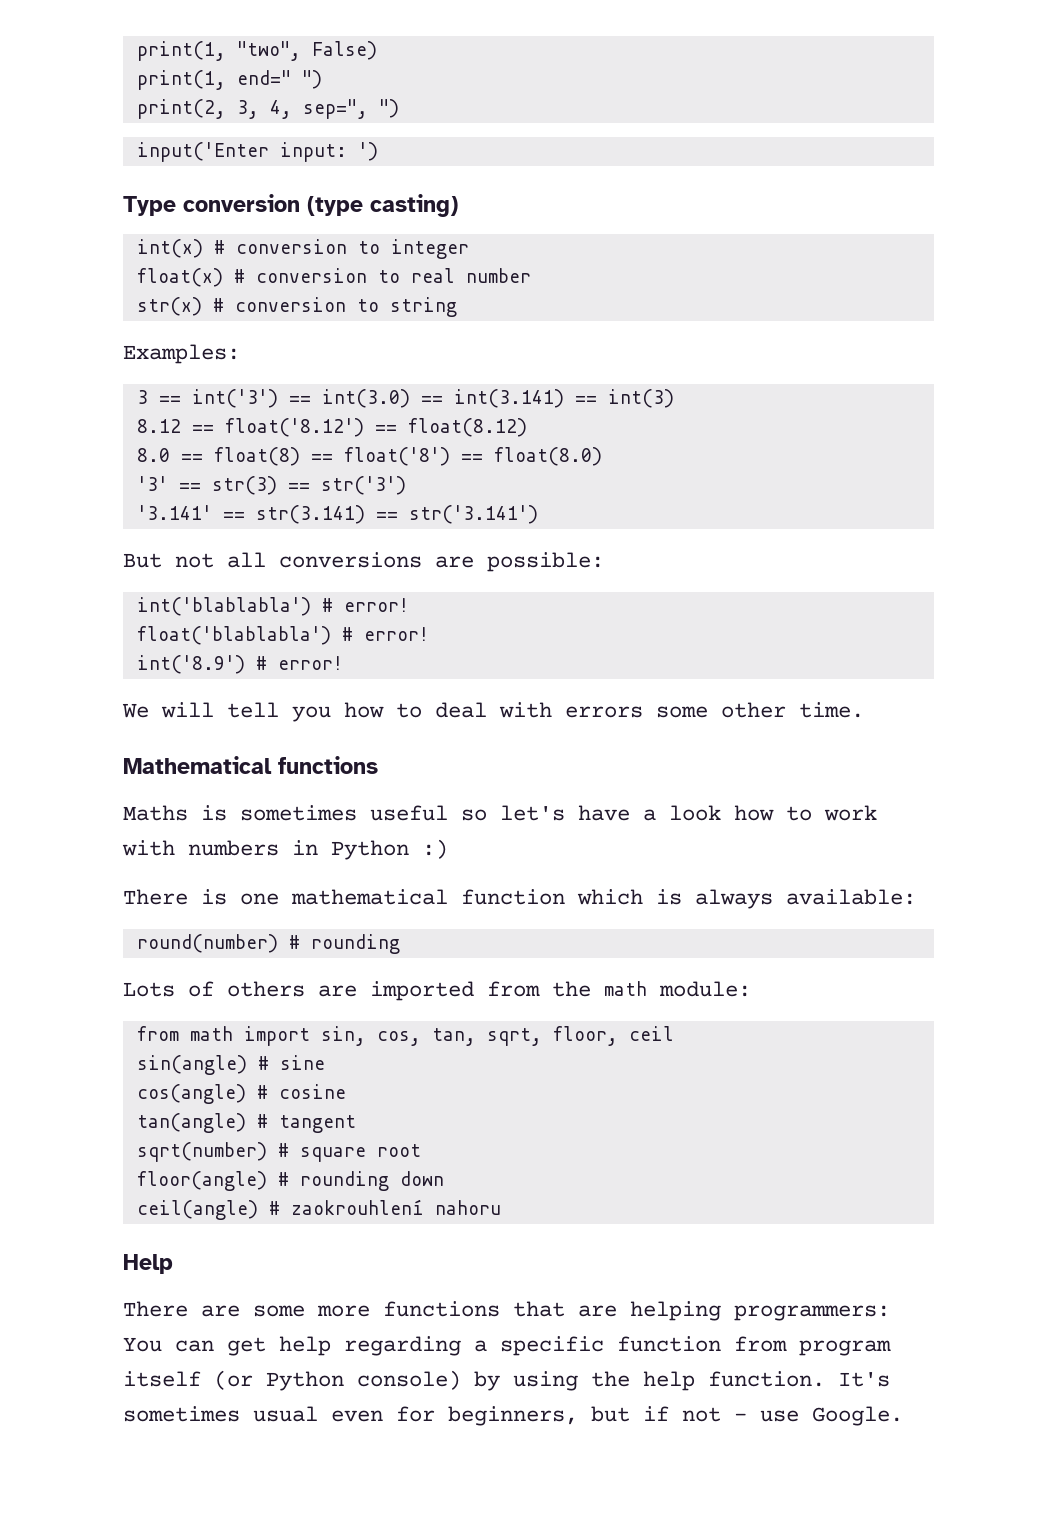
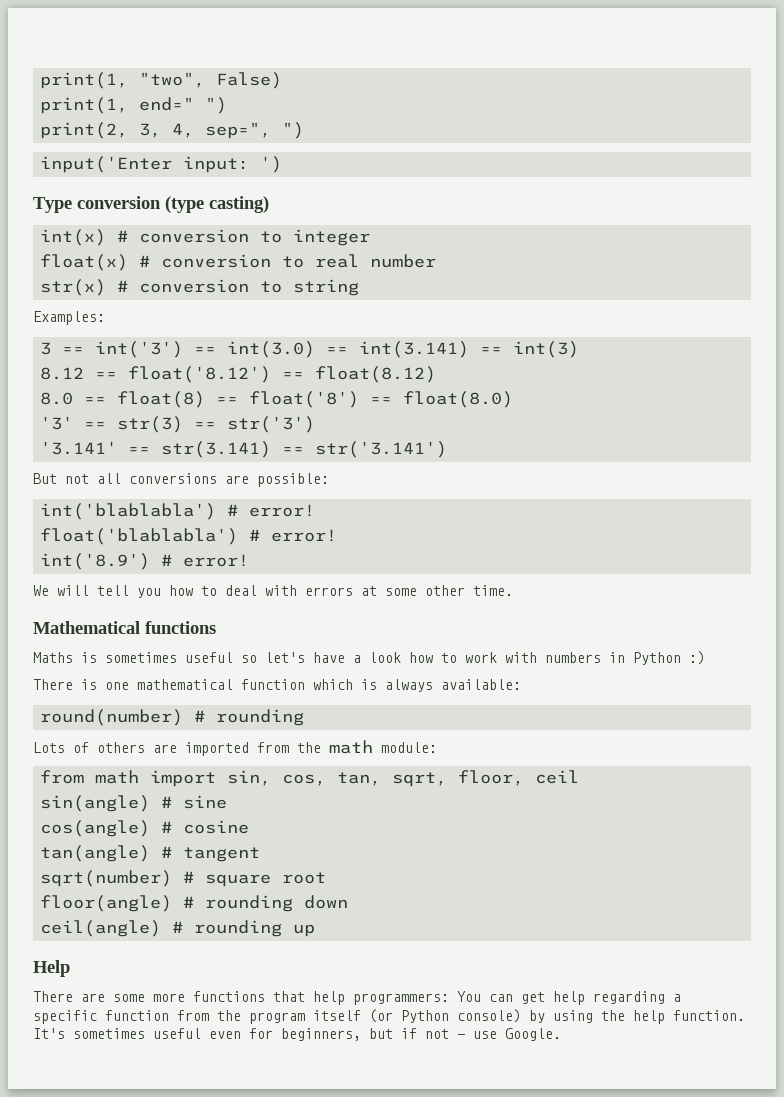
- We will tell you how to deal with errors some other time.
+ We will tell you how to deal with errors at some other time.
- ceil(angle) # zaokrouhlení nahoru
+ ceil(angle) # rounding up
- There are some more functions that are helping programmers: You can get help regarding a specific function from program itself (or Python console) by using the help function.
+ There are some more functions that help programmers: You can get help regarding a specific function from the program itself (or Python console) by using the help function.
- It's sometimes usual even for beginners, but if not - use Google.
+ It's sometimes useful even for beginners, but if not - use Google.

